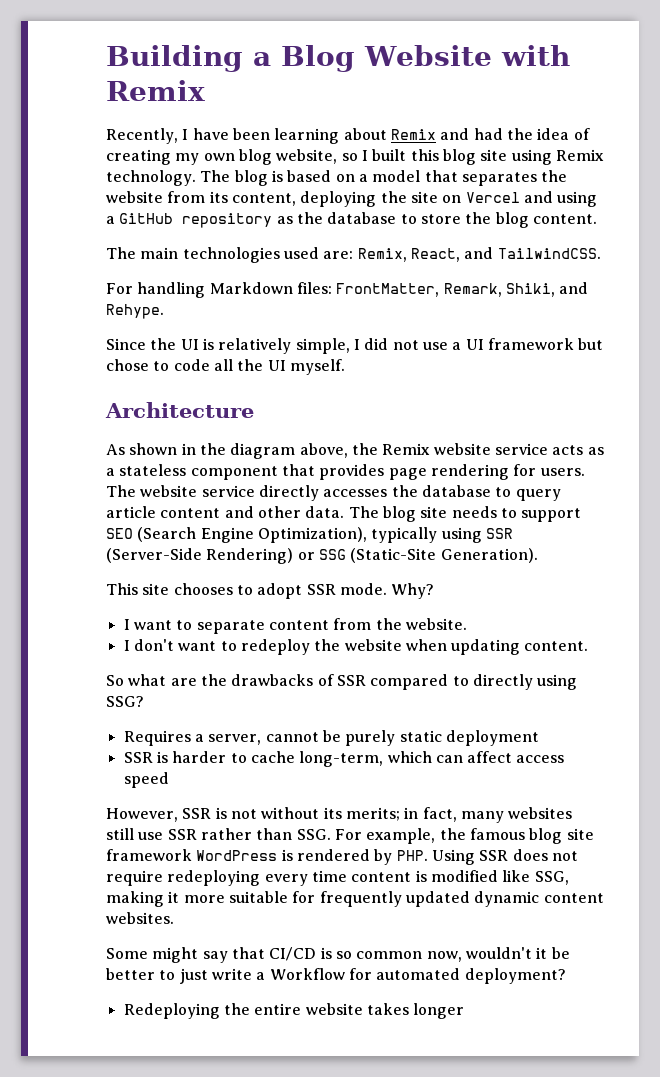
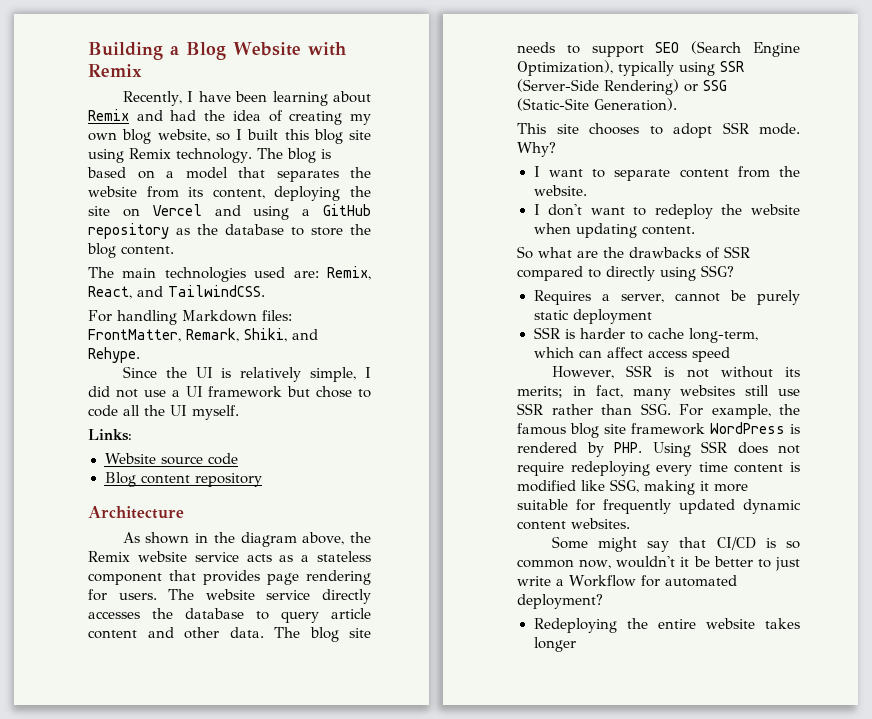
+ Links:
+ Website source code
+ Blog content repository

